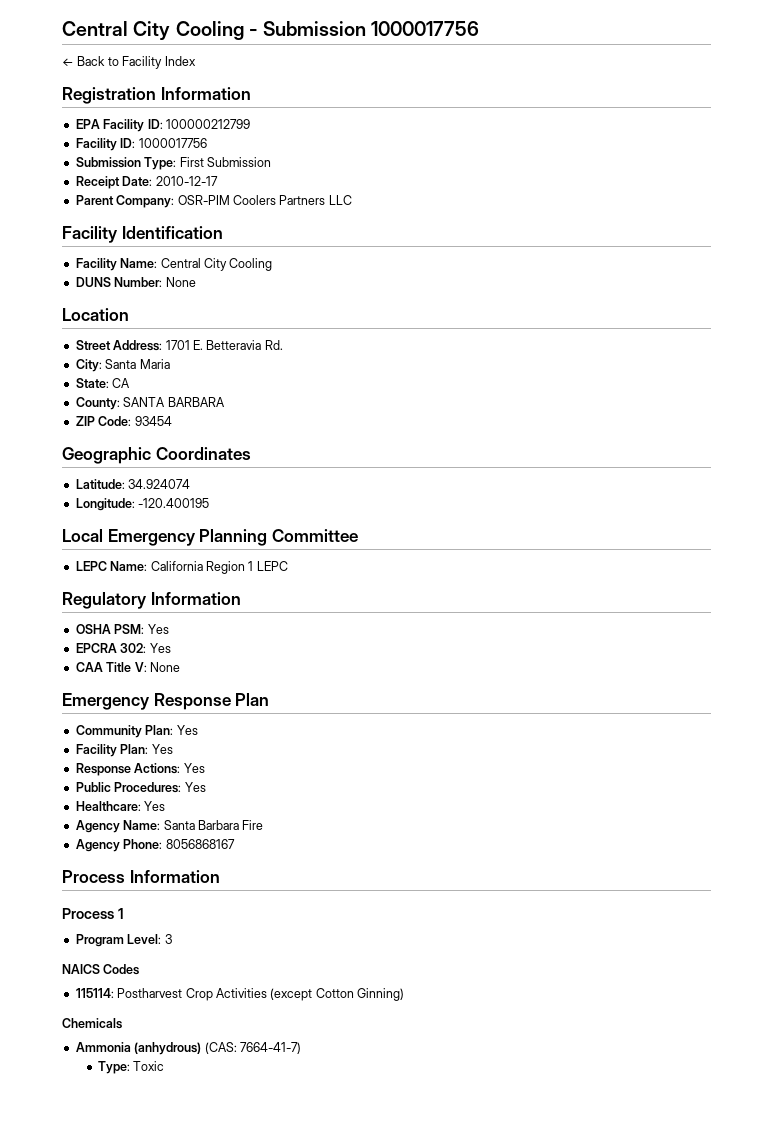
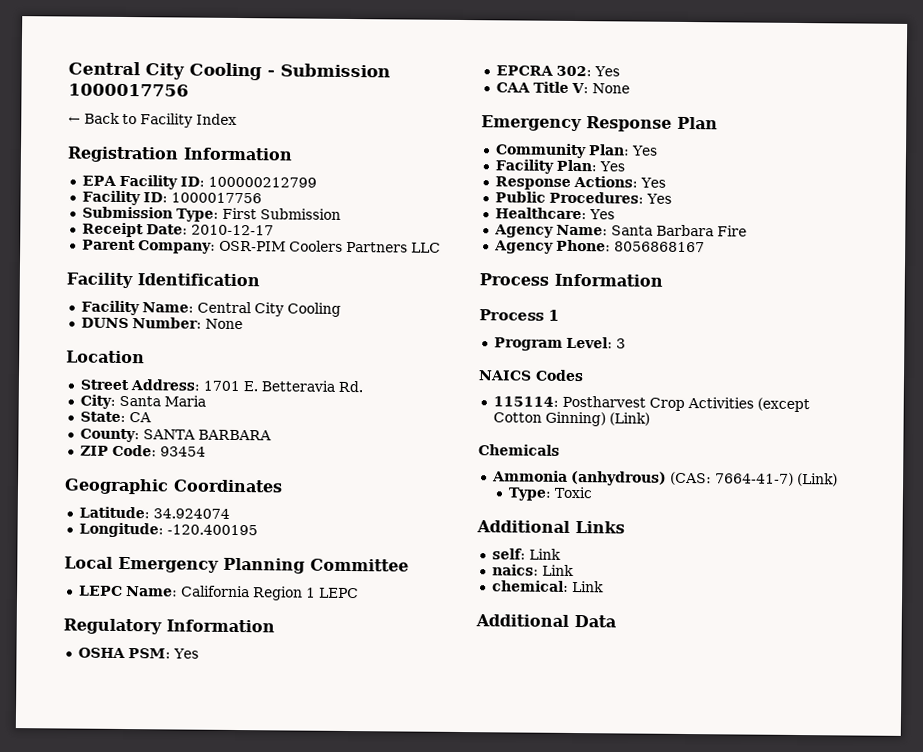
- 115114: Postharvest Crop Activities (except Cotton Ginning)
+ 115114: Postharvest Crop Activities (except Cotton Ginning) (Link)
- Ammonia (anhydrous) (CAS: 7664-41-7)
+ Ammonia (anhydrous) (CAS: 7664-41-7) (Link)
+ Additional Links
+ self: Link
+ naics: Link
+ chemical: Link
+ Additional Data

